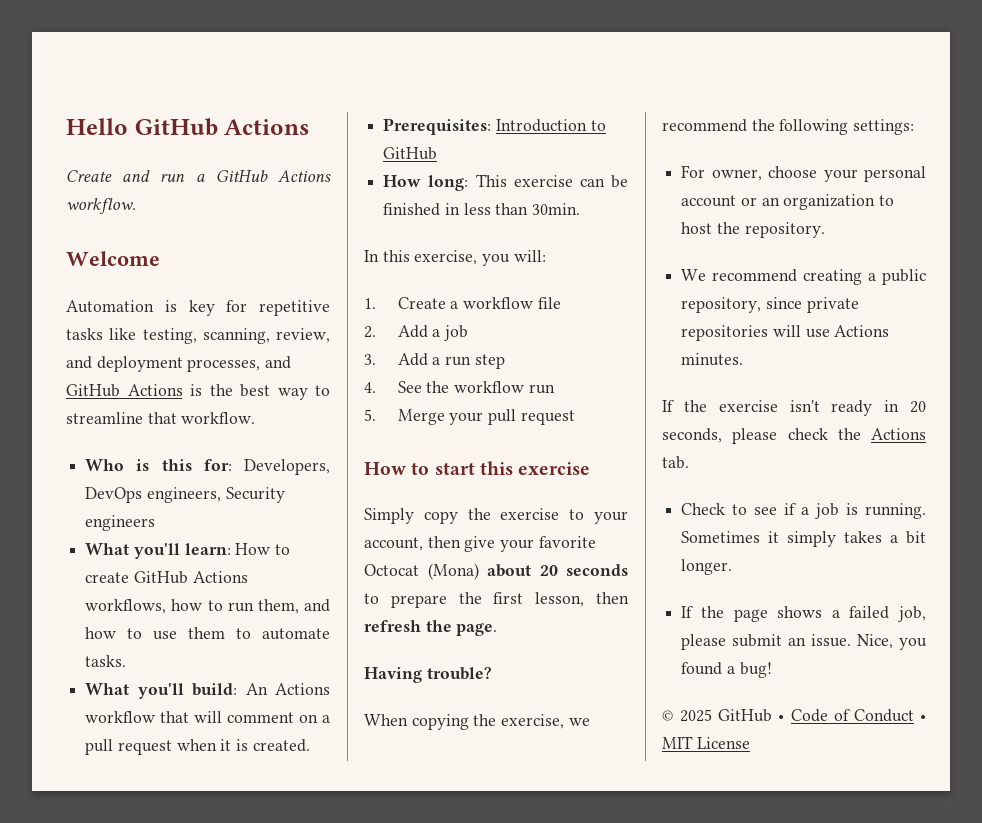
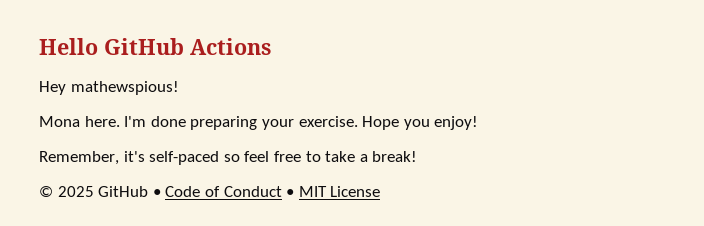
- Create and run a GitHub Actions workflow.
- Welcome
- Automation is key for repetitive tasks like testing, scanning, review, and deployment processes, and GitHub Actions is the best way to streamline that workflow.
- Who is this for: Developers, DevOps engineers, Security engineers
- What you'll learn: How to create GitHub Actions workflows, how to run them, and how to use them to automate tasks.
- What you'll build: An Actions workflow that will comment on a pull request when it is created.
- Prerequisites: Introduction to GitHub
- How long: This exercise can be finished in less than 30min.
- In this exercise, you will:
- 1. Create a workflow file
- 2. Add a job
- 3. Add a run step
- 4. See the workflow run
- 5. Merge your pull request
- How to start this exercise
- Simply copy the exercise to your account, then give your favorite Octocat (Mona) about 20 seconds to prepare the first lesson, then refresh the page.
- Having trouble?
- When copying the exercise, we recommend the following settings:
- For owner, choose your personal account or an organization to host the repository.
- We recommend creating a public repository, since private repositories will use Actions minutes.
- If the exercise isn't ready in 20 seconds, please check the Actions tab.
- Check to see if a job is running. Sometimes it simply takes a bit longer.
- If the page shows a failed job, please submit an issue. Nice, you found a bug!
+ Hey mathewspious!
+ Mona here. I'm done preparing your exercise. Hope you enjoy!
+ Remember, it's self-paced so feel free to take a break!

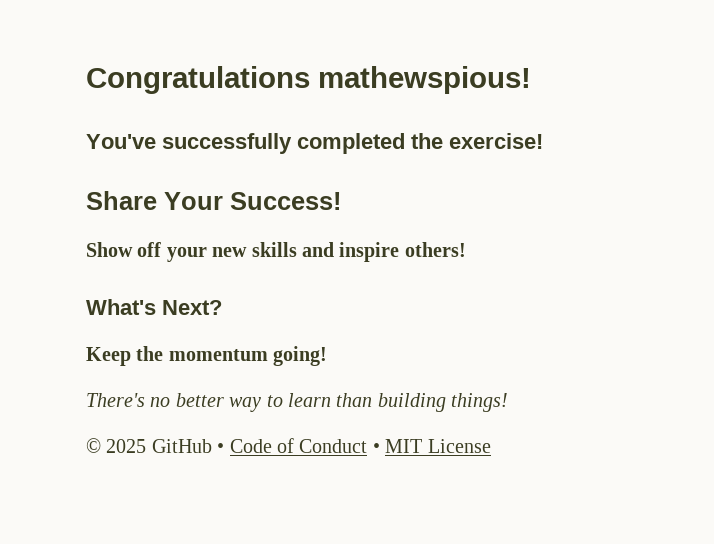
- Hello GitHub Actions
- Hey mathewspious!
- Mona here. I'm done preparing your exercise. Hope you enjoy!
- Remember, it's self-paced so feel free to take a break!
+ Congratulations mathewspious!
+ You've successfully completed the exercise!
+ Share Your Success!
+ Show off your new skills and inspire others!
+ What's Next?
+ Keep the momentum going!
+ There's no better way to learn than building things!

